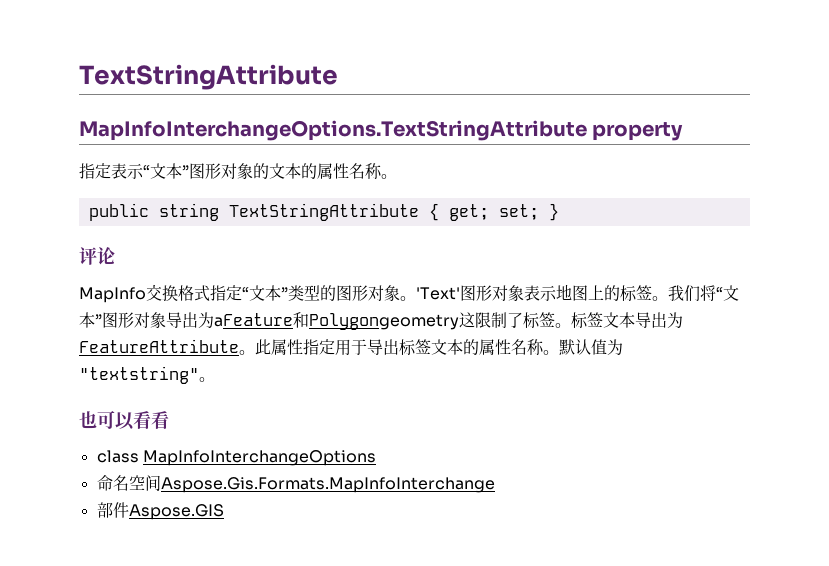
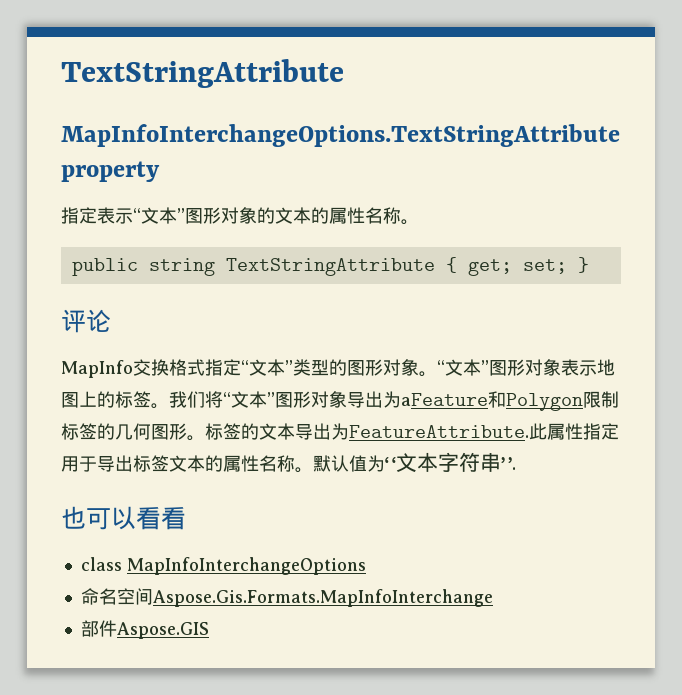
- 'Text'图形对象表示地图上的标签。
+ “文本”图形对象表示地图上的标签。
- 我们将“文本”图形对象导出为aFeature和Polygongeometry这限制了标签。标签文本导出为FeatureAttribute。
+ 我们将“文本”图形对象导出为aFeature和Polygon限制标签的几何图形。标签的文本导出为FeatureAttribute.
- 默认值为"textstring"。
+ 默认值为“文本字符串”.

